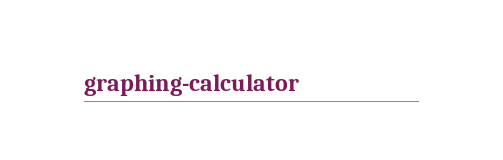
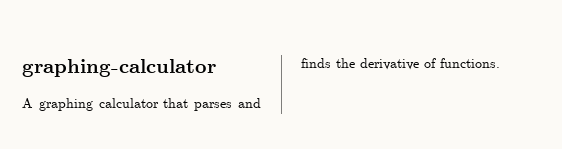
+ A graphing calculator that parses and finds the derivative of functions.

